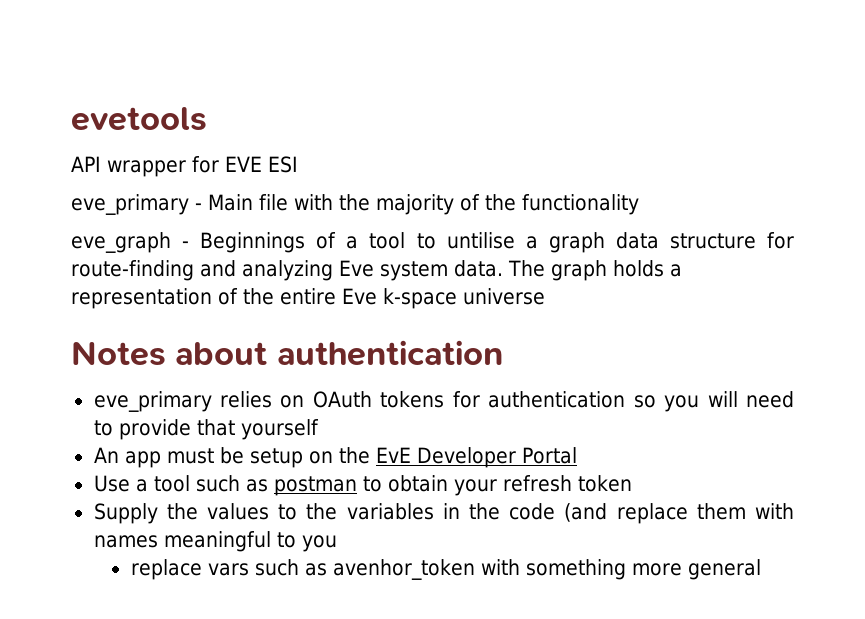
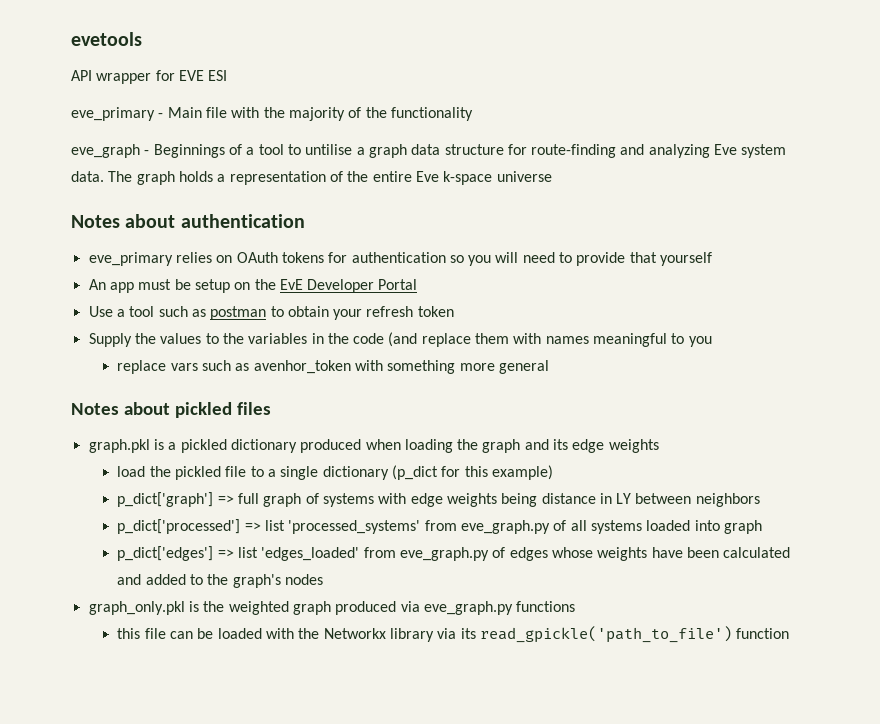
+ Notes about pickled files
+ graph.pkl is a pickled dictionary produced when loading the graph and its edge weights
+ load the pickled file to a single dictionary (p_dict for this example)
+ p_dict['graph'] => full graph of systems with edge weights being distance in LY between neighbors
+ p_dict['processed'] => list 'processed_systems' from eve_graph.py of all systems loaded into graph
+ p_dict['edges'] => list 'edges_loaded' from eve_graph.py of edges whose weights have been calculated and added to the graph's nodes
+ graph_only.pkl is the weighted graph produced via eve_graph.py functions
+ this file can be loaded with the Networkx library via its read_gpickle('path_to_file') function

